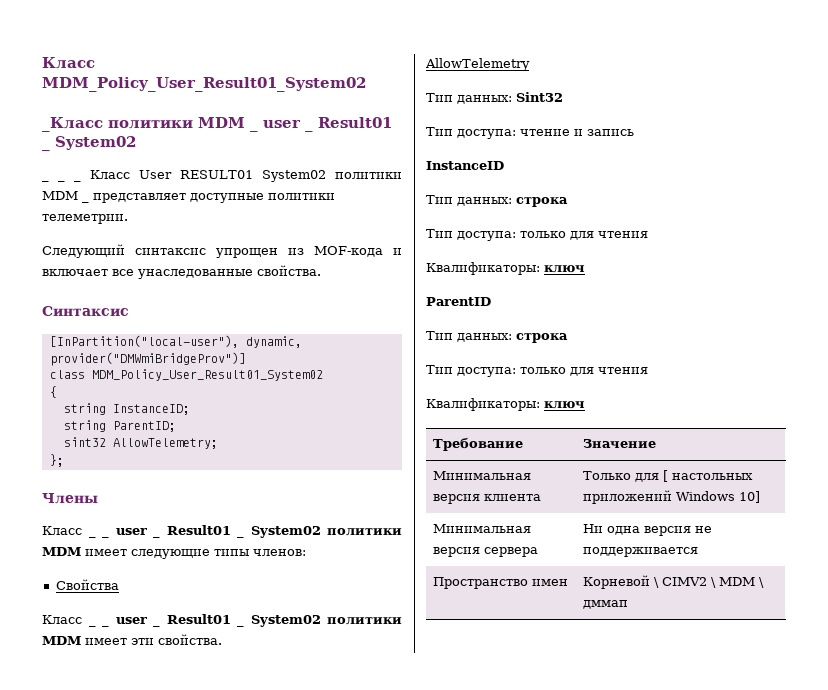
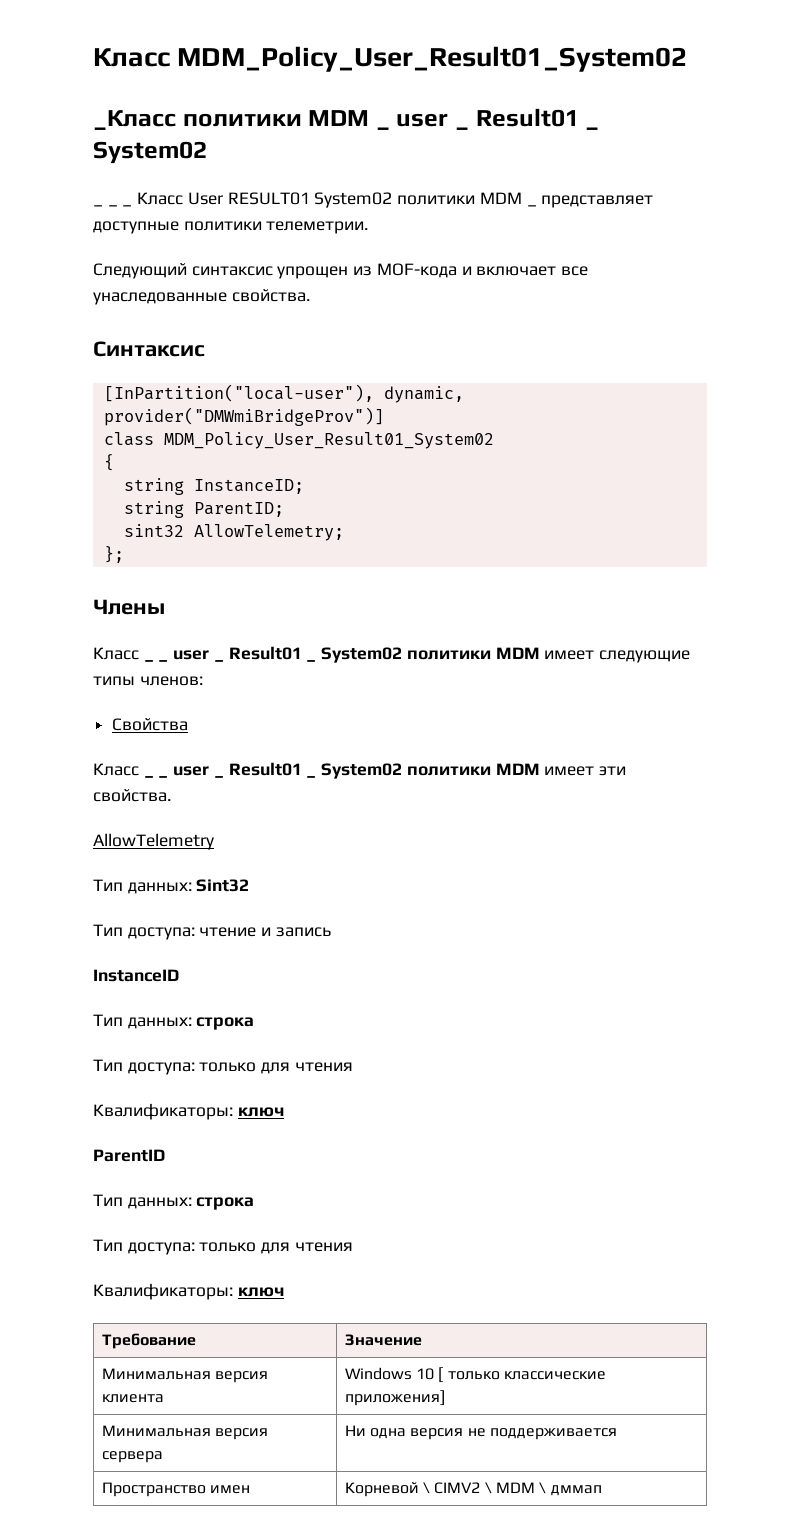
- Минимальная версия клиента | Только для [ настольных приложений Windows 10]
+ Минимальная версия клиента | Windows 10 [ только классические приложения]

